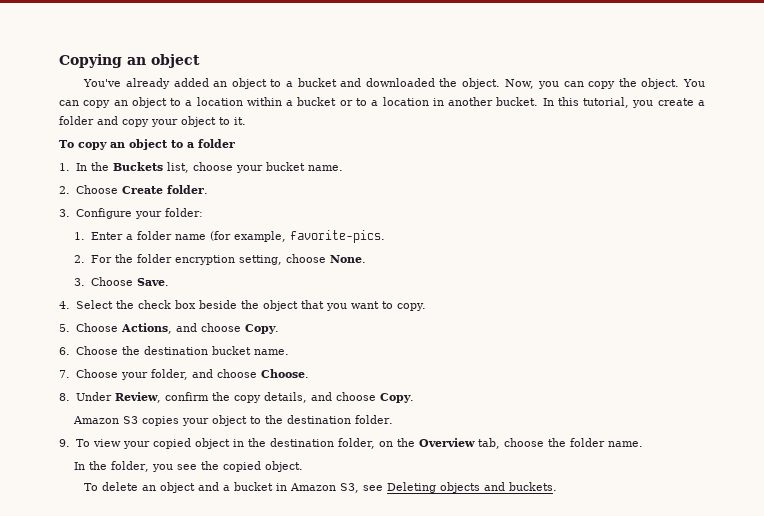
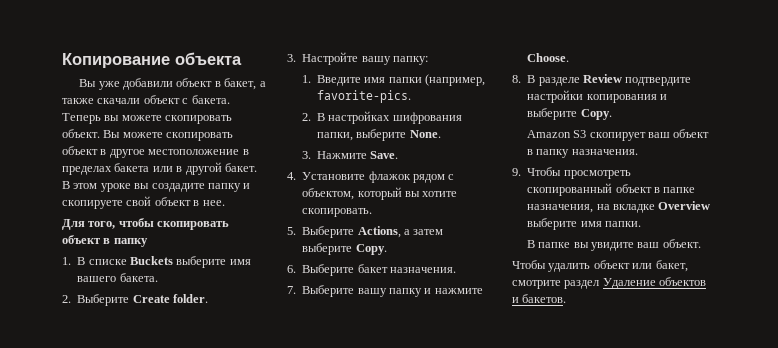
- Copying an object
- You've already added an object to a bucket and downloaded the object. Now, you can copy the object. You can copy an object to a location within a bucket or to a location in another bucket. In this tutorial, you create a folder and copy your object to it.
- To copy an object to a folder
- 1. In the Buckets list, choose your bucket name.
- 2. Choose Create folder.
+ Копирование объекта
+ Вы уже добавили объект в бакет, а также скачали объект с бакета. Теперь вы можете скопировать объект. Вы можете скопировать объект в другое местоположение в пределах бакета или в другой бакет. В этом уроке вы создадите папку и скопируете свой объект в нее.
+ Для того, чтобы скопировать объект в папку
+ 1. В списке Buckets выберите имя вашего бакета.
+ 2. Выберите Create folder.
- 3. Configure your folder:
- 1. Enter a folder name (for example, favorite-pics.
- 2. For the folder encryption setting, choose None.
+ 3. Настройте вашу папку:
+ 1. Введите имя папки (например, favorite-pics.
+ 2. В настройках шифрования папки, выберите None.
- 3. Choose Save.
+ 3. Нажмите Save.
- 4. Select the check box beside the object that you want to copy.
- 5. Choose Actions, and choose Copy.
- 6. Choose the destination bucket name.
- 7. Choose your folder, and choose Choose.
- 8. Under Review, confirm the copy details, and choose Copy.
- Amazon S3 copies your object to the destination folder.
- 9. To view your copied object in the destination folder, on the Overview tab, choose the folder name.
- In the folder, you see the copied object.
- To delete an object and a bucket in Amazon S3, see Deleting objects and buckets.
+ 4. Установите флажок рядом с объектом, который вы хотите скопировать.
+ 5. Выберите Actions, а затем выберите Copy.
+ 6. Выберите бакет назначения.
+ 7. Выберите вашу папку и нажмите Choose.
+ 8. В разделе Review подтвердите настройки копирования и выберите Copy.
+ Amazon S3 скопирует ваш объект в папку назначения.
+ 9. Чтобы просмотреть скопированный объект в папке назначения, на вкладке Overview выберите имя папки.
+ В папке вы увидите ваш объект.
+ Чтобы удалить объект или бакет, смотрите раздел Удаление объектов и бакетов.

